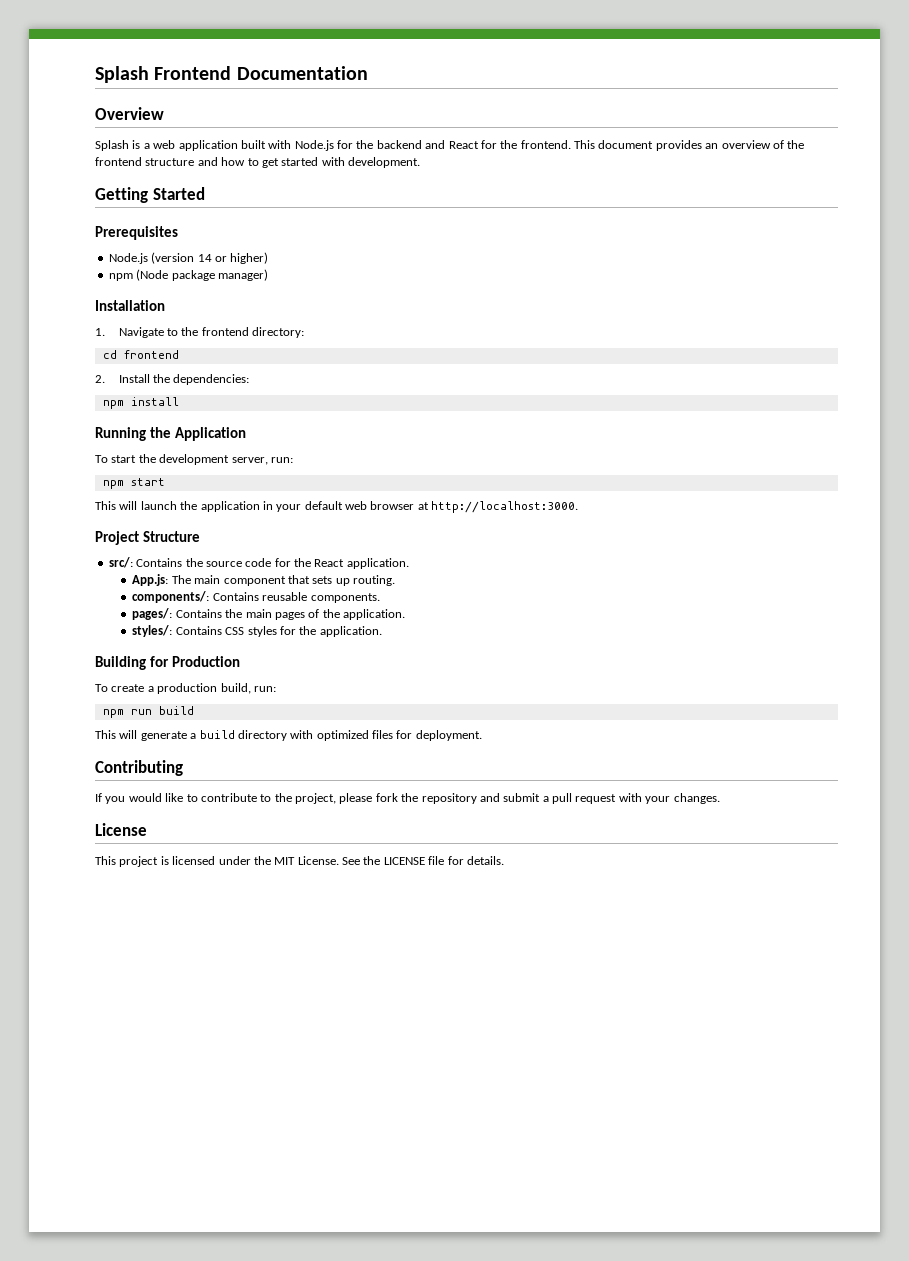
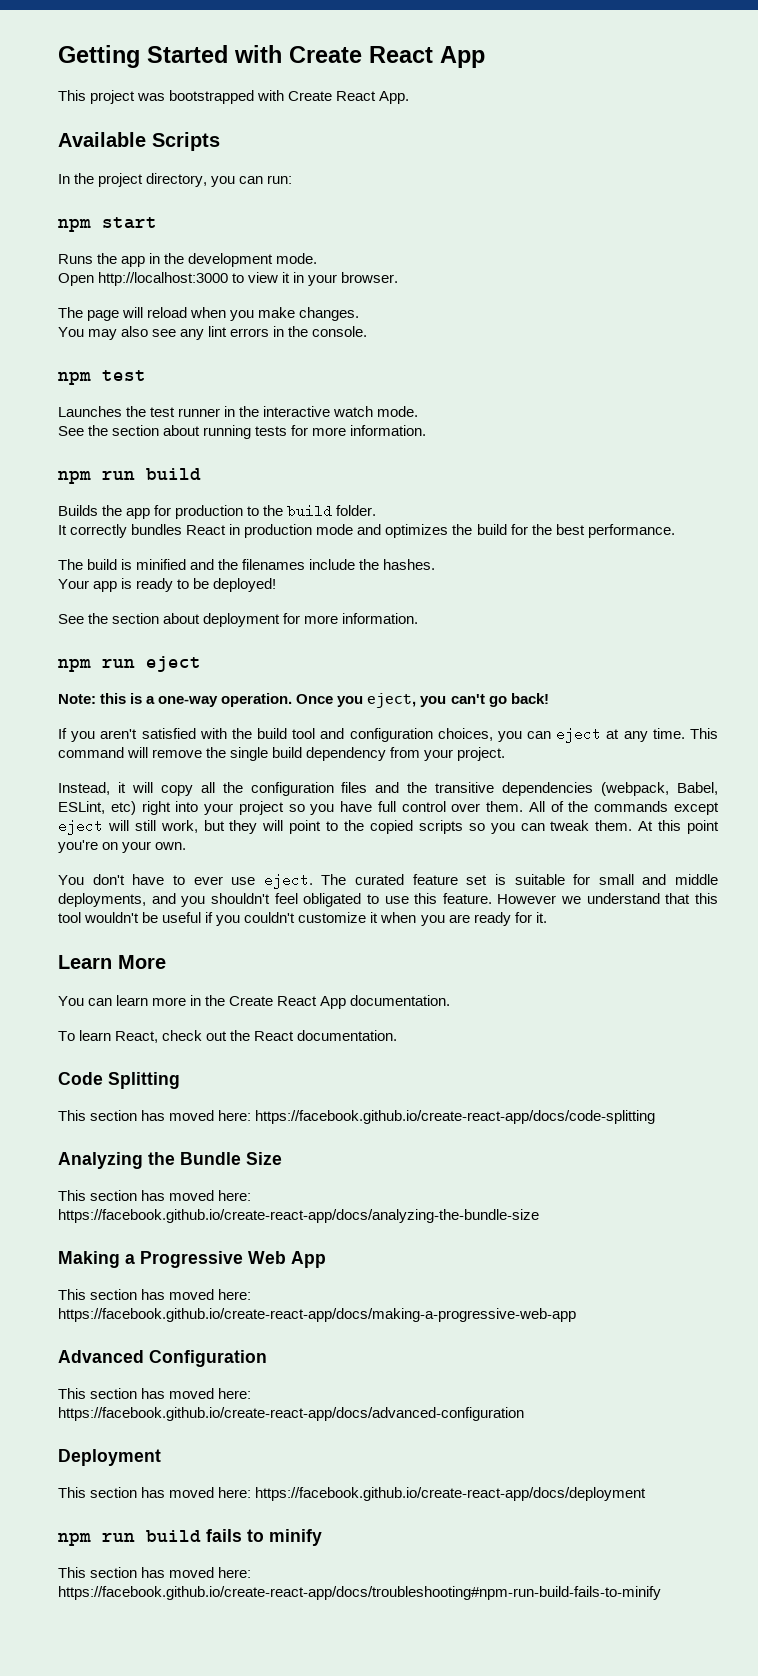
- Splash Frontend Documentation
- Overview
- Splash is a web application built with Node.js for the backend and React for the frontend. This document provides an overview of the frontend structure and how to get started with development.
- Getting Started
- Prerequisites
- Node.js (version 14 or higher)
- npm (Node package manager)
- Installation
- 1. Navigate to the frontend directory:
- cd frontend
- 2. Install the dependencies:
- npm install
- Running the Application
- To start the development server, run:
+ Getting Started with Create React App
+ This project was bootstrapped with Create React App.
+ Available Scripts
+ In the project directory, you can run:
  npm start
- This will launch the application in your default web browser at http://localhost:3000.
- Project Structure
- src/: Contains the source code for the React application.
- App.js: The main component that sets up routing.
- components/: Contains reusable components.
- pages/: Contains the main pages of the application.
- styles/: Contains CSS styles for the application.
- Building for Production
- To create a production build, run:
+ Runs the app in the development mode.
+ Open http://localhost:3000 to view it in your browser.
+ The page will reload when you make changes.
+ You may also see any lint errors in the console.
+ npm test
+ Launches the test runner in the interactive watch mode.
+ See the section about running tests for more information.
  npm run build
- This will generate a build directory with optimized files for deployment.
- Contributing
- If you would like to contribute to the project, please fork the repository and submit a pull request with your changes.
- License
- This project is licensed under the MIT License. See the LICENSE file for details.
+ Builds the app for production to the build folder.
+ It correctly bundles React in production mode and optimizes the build for the best performance.
+ The build is minified and the filenames include the hashes.
+ Your app is ready to be deployed!
+ See the section about deployment for more information.
+ npm run eject
+ Note: this is a one-way operation. Once you eject, you can't go back!
+ If you aren't satisfied with the build tool and configuration choices, you can eject at any time. This command will remove the single build dependency from your project.
+ Instead, it will copy all the configuration files and the transitive dependencies (webpack, Babel, ESLint, etc) right into your project so you have full control over them. All of the commands except eject will still work, but they will point to the copied scripts so you can tweak them. At this point you're on your own.
+ You don't have to ever use eject. The curated feature set is suitable for small and middle deployments, and you shouldn't feel obligated to use this feature. However we understand that this tool wouldn't be useful if you couldn't customize it when you are ready for it.
+ Learn More
+ You can learn more in the Create React App documentation.
+ To learn React, check out the React documentation.
+ Code Splitting
+ This section has moved here: https://facebook.github.io/create-react-app/docs/code-splitting
+ Analyzing the Bundle Size
+ This section has moved here: https://facebook.github.io/create-react-app/docs/analyzing-the-bundle-size
+ Making a Progressive Web App
+ This section has moved here: https://facebook.github.io/create-react-app/docs/making-a-progressive-web-app
+ Advanced Configuration
+ This section has moved here: https://facebook.github.io/create-react-app/docs/advanced-configuration
+ Deployment
+ This section has moved here: https://facebook.github.io/create-react-app/docs/deployment
+ npm run build fails to minify
+ This section has moved here: https://facebook.github.io/create-react-app/docs/troubleshooting#npm-run-build-fails-to-minify

